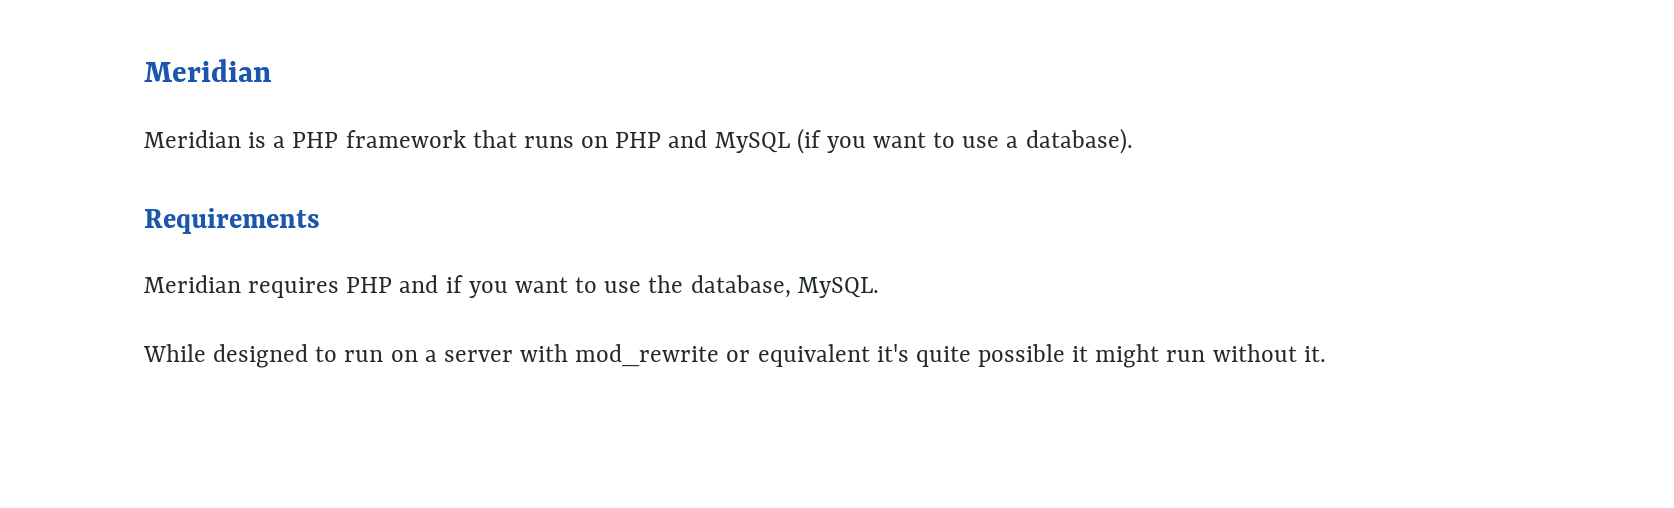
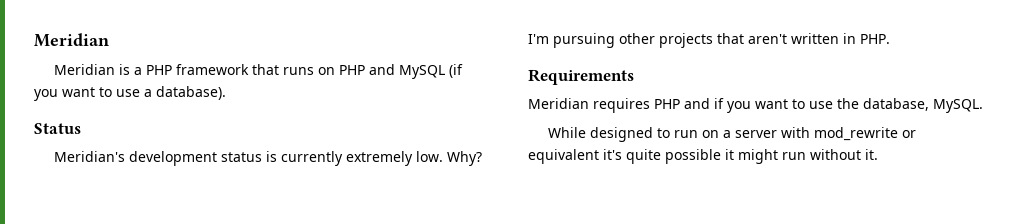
+ Status
+ Meridian's development status is currently extremely low. Why? I'm pursuing other projects that aren't written in PHP.

